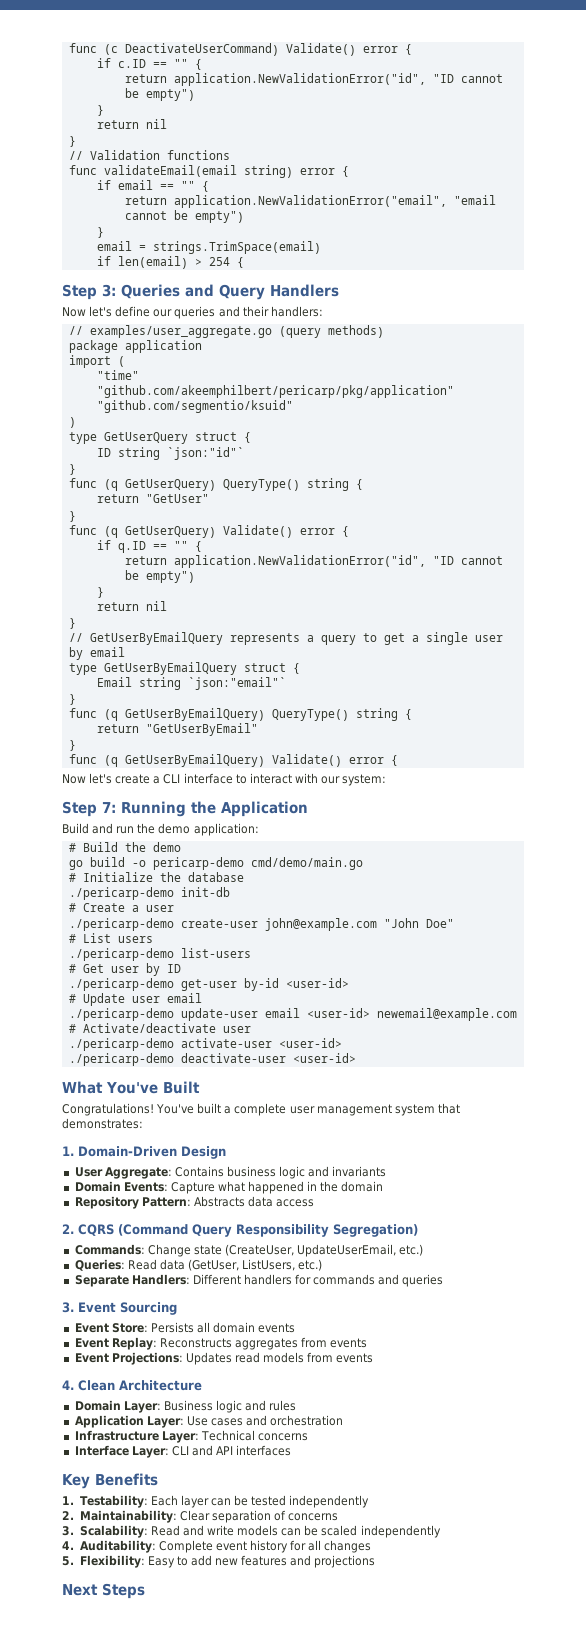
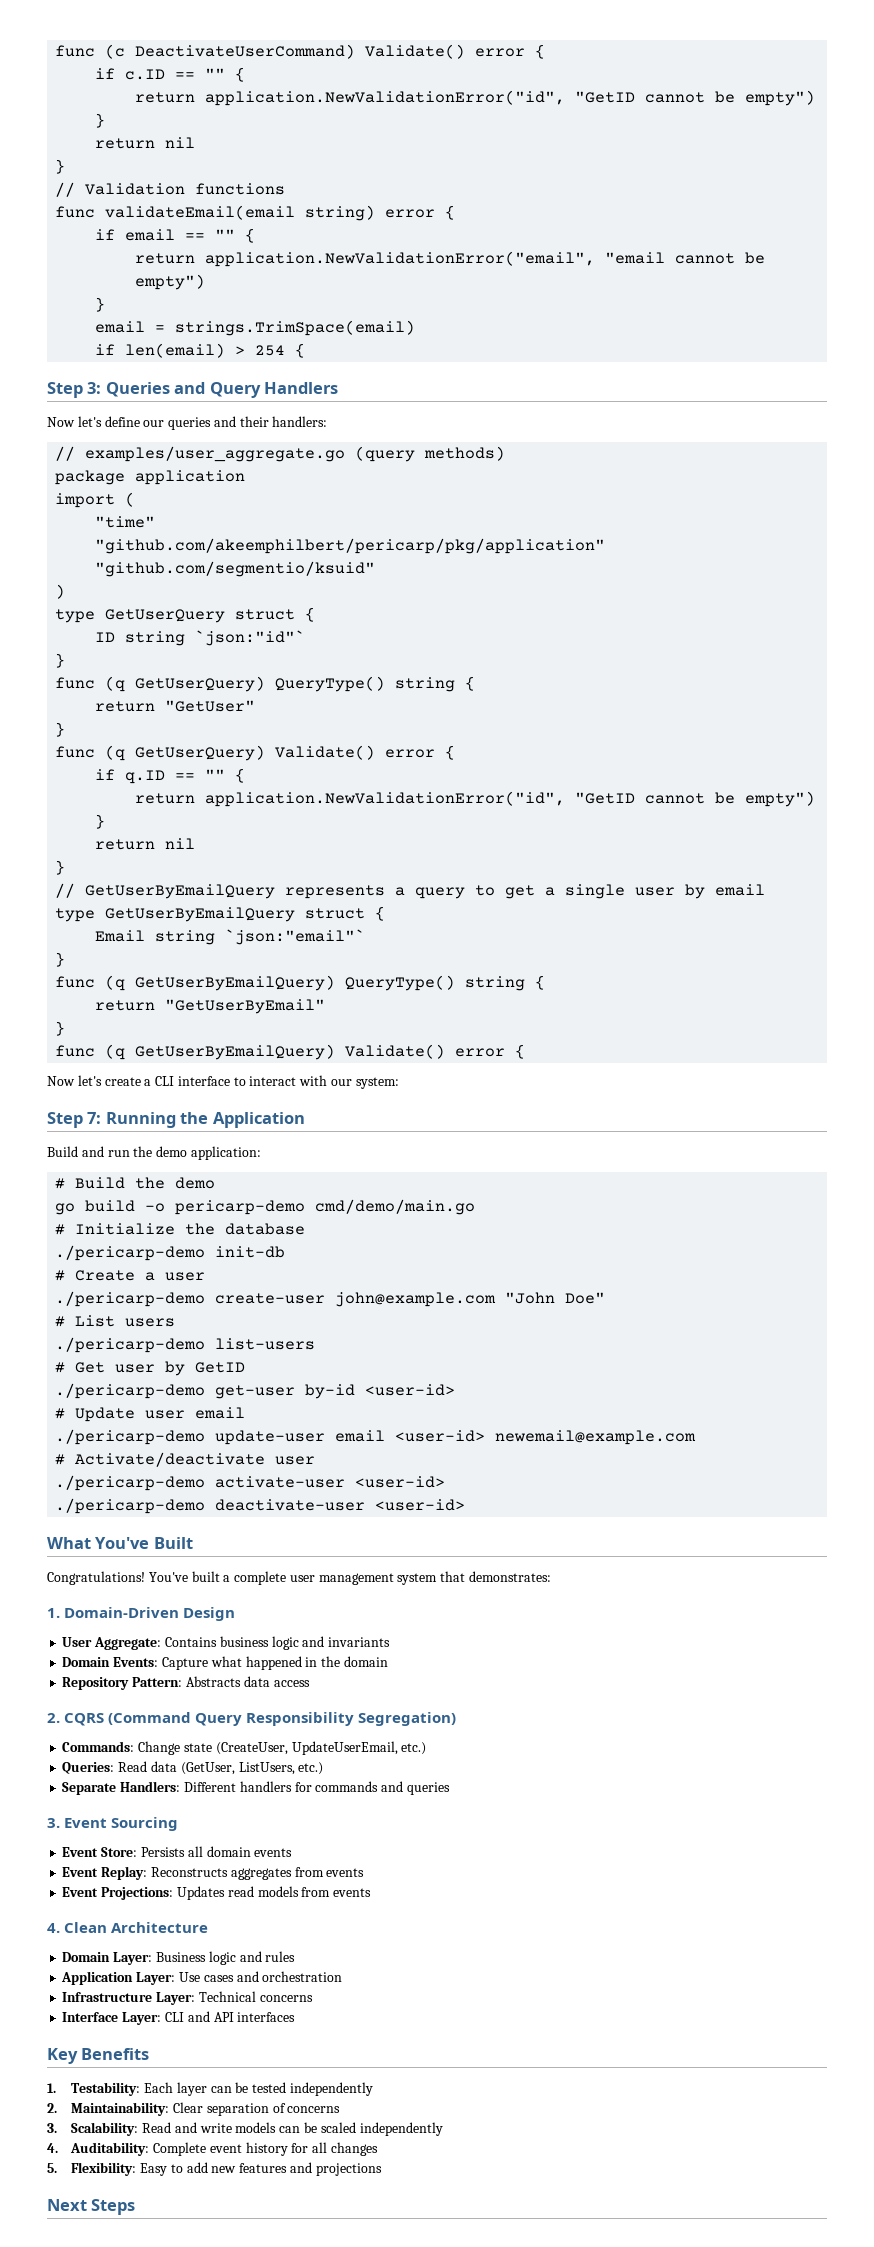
  if c.ID == "" {
- return application.NewValidationError("id", "ID cannot be empty")
+ return application.NewValidationError("id", "GetID cannot be empty")
  if q.ID == "" {
- return application.NewValidationError("id", "ID cannot be empty")
+ return application.NewValidationError("id", "GetID cannot be empty")
- # Get user by ID
+ # Get user by GetID

